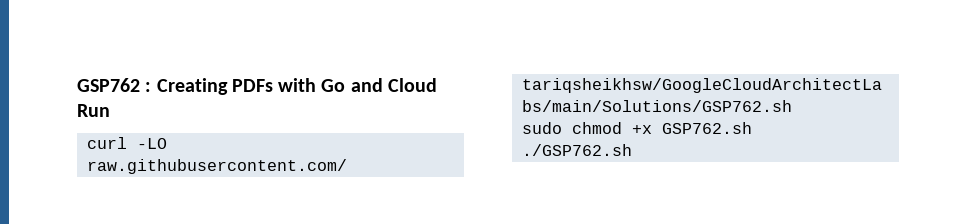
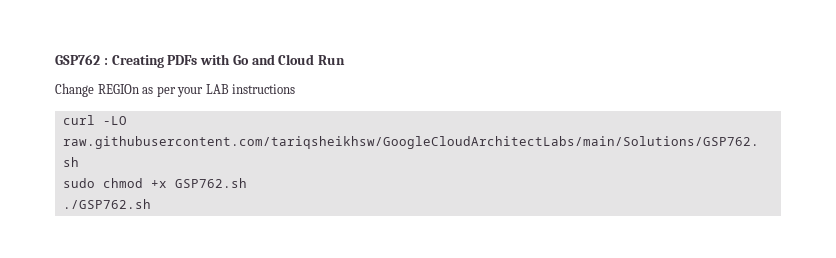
+ Change REGIOn as per your LAB instructions

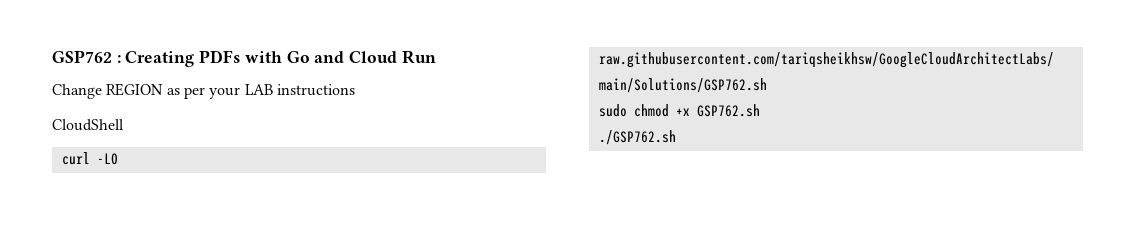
- Change REGIOn as per your LAB instructions
+ Change REGION as per your LAB instructions
+ CloudShell

